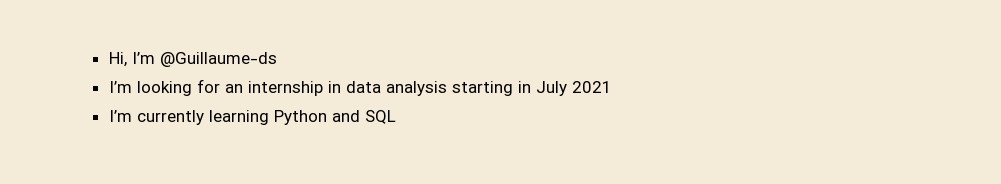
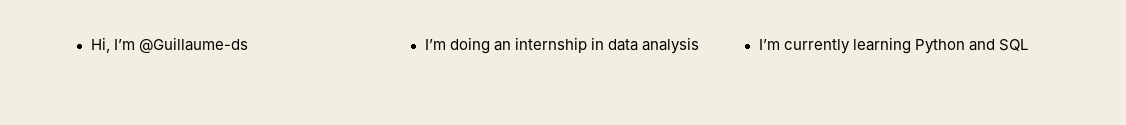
- I’m looking for an internship in data analysis starting in July 2021
+ I’m doing an internship in data analysis

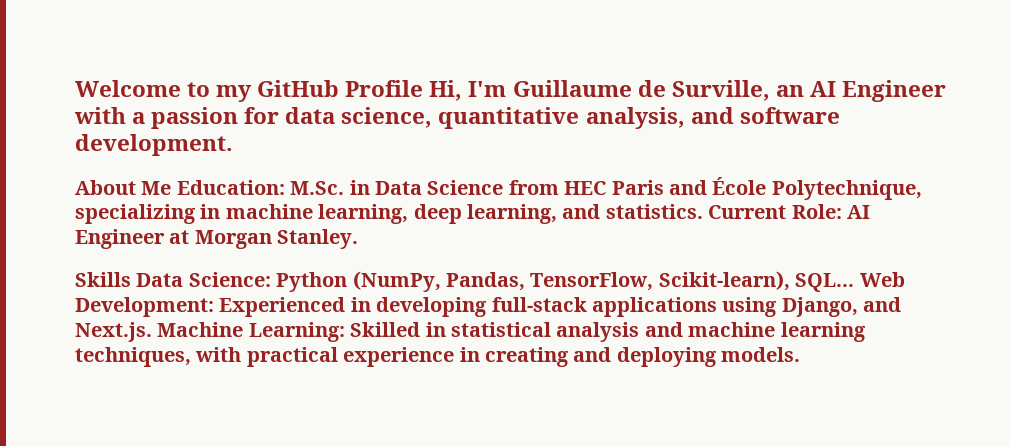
- Hi, I’m @Guillaume-ds
- I’m doing an internship in data analysis
- I’m currently learning Python and SQL
+ Welcome to my GitHub Profile Hi, I'm Guillaume de Surville, an AI Engineer with a passion for data science, quantitative analysis, and software development.
+ About Me Education: M.Sc. in Data Science from HEC Paris and École Polytechnique, specializing in machine learning, deep learning, and statistics. Current Role: AI Engineer at Morgan Stanley.
+ Skills Data Science: Python (NumPy, Pandas, TensorFlow, Scikit-learn), SQL... Web Development: Experienced in developing full-stack applications using Django, and Next.js. Machine Learning: Skilled in statistical analysis and machine learning techniques, with practical experience in creating and deploying models.

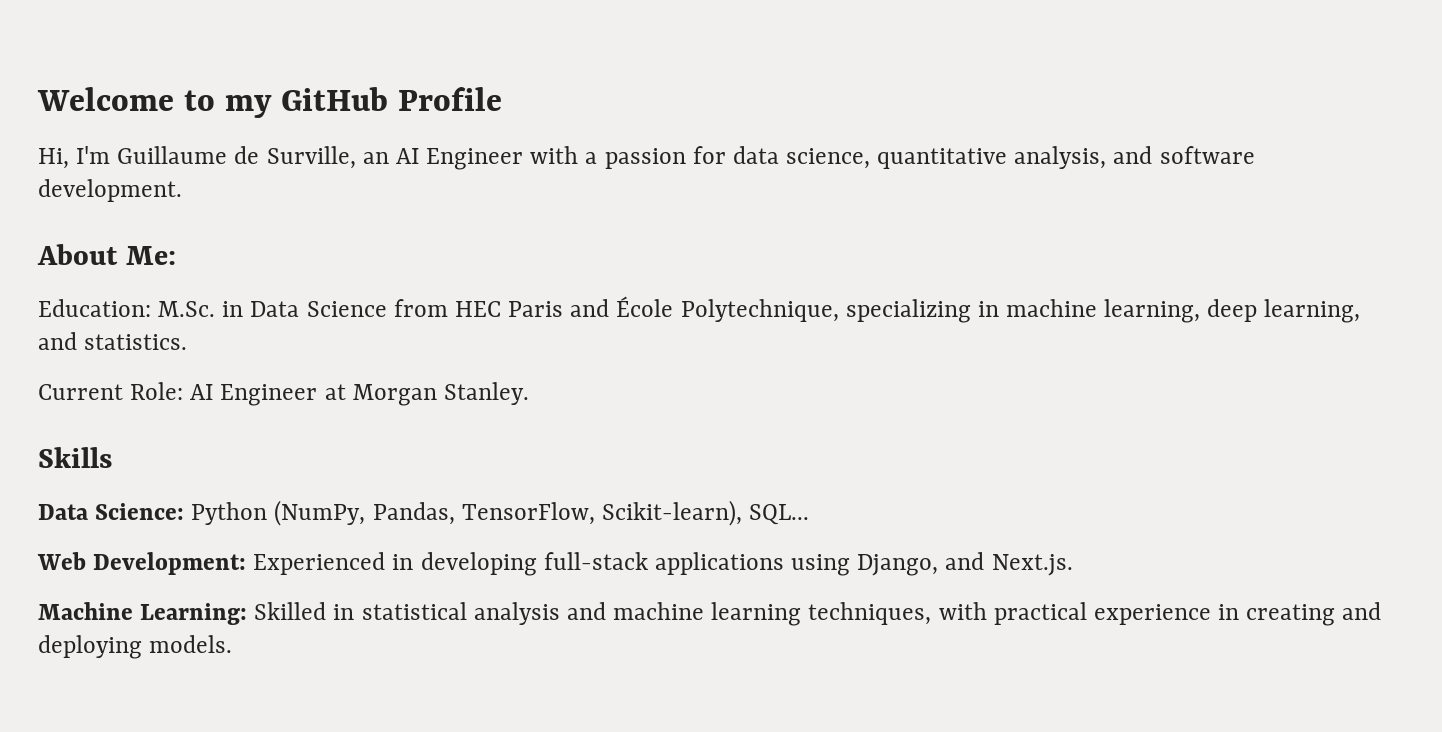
- Welcome to my GitHub Profile Hi, I'm Guillaume de Surville, an AI Engineer with a passion for data science, quantitative analysis, and software development.
+ Welcome to my GitHub Profile
+ Hi, I'm Guillaume de Surville, an AI Engineer with a passion for data science, quantitative analysis, and software development.
- About Me Education: M.Sc. in Data Science from HEC Paris and École Polytechnique, specializing in machine learning, deep learning, and statistics. Current Role: AI Engineer at Morgan Stanley.
+ About Me:
+ Education: M.Sc. in Data Science from HEC Paris and École Polytechnique, specializing in machine learning, deep learning, and statistics.
+ Current Role: AI Engineer at Morgan Stanley.
- Skills Data Science: Python (NumPy, Pandas, TensorFlow, Scikit-learn), SQL... Web Development: Experienced in developing full-stack applications using Django, and Next.js. Machine Learning: Skilled in statistical analysis and machine learning techniques, with practical experience in creating and deploying models.
+ Skills
+ Data Science: Python (NumPy, Pandas, TensorFlow, Scikit-learn), SQL...
+ Web Development: Experienced in developing full-stack applications using Django, and Next.js.
+ Machine Learning: Skilled in statistical analysis and machine learning techniques, with practical experience in creating and deploying models.

